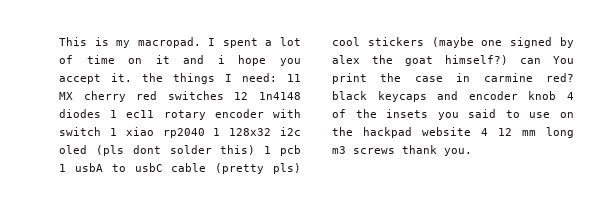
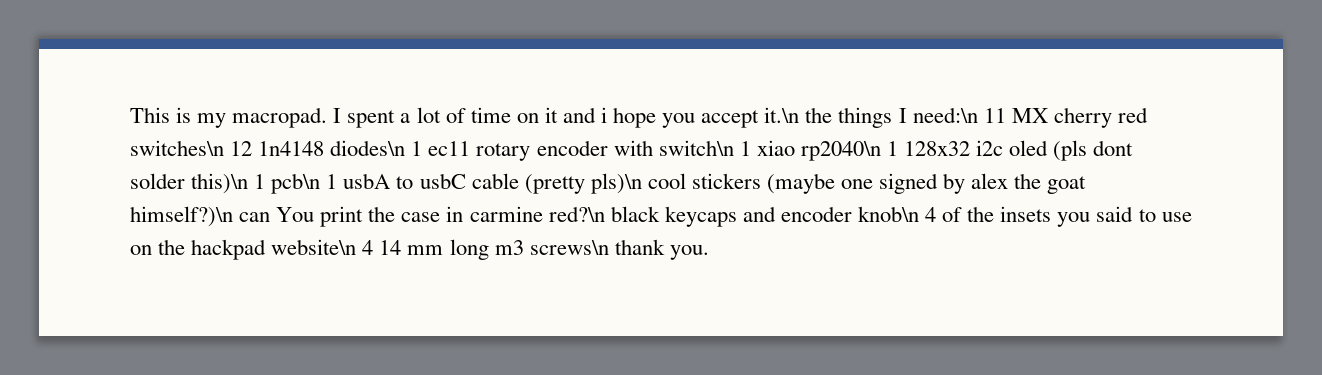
- I spent a lot of time on it and i hope you accept it. the things I need: 11 MX cherry red switches 12 1n4148 diodes 1 ec11 rotary encoder with switch 1 xiao rp2040 1 128x32 i2c oled (pls dont solder this) 1 pcb 1 usbA to usbC cable (pretty pls) cool stickers (maybe one signed by alex the goat himself?) can You print the case in carmine red? black keycaps and encoder knob 4 of the insets you said to use on the hackpad website 4 12 mm long m3 screws thank you.
+ I spent a lot of time on it and i hope you accept it.\n the things I need:\n 11 MX cherry red switches\n 12 1n4148 diodes\n 1 ec11 rotary encoder with switch\n 1 xiao rp2040\n 1 128x32 i2c oled (pls dont solder this)\n 1 pcb\n 1 usbA to usbC cable (pretty pls)\n cool stickers (maybe one signed by alex the goat himself?)\n can You print the case in carmine red?\n black keycaps and encoder knob\n 4 of the insets you said to use on the hackpad website\n 4 14 mm long m3 screws\n thank you.

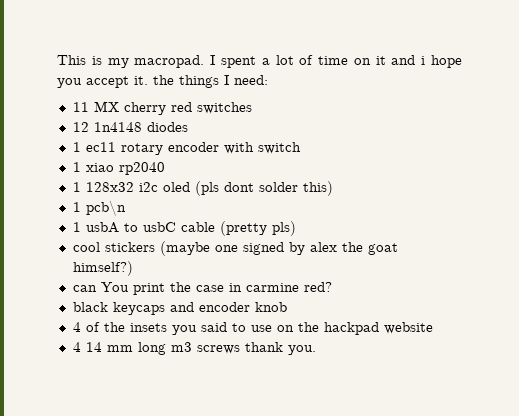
- I spent a lot of time on it and i hope you accept it.\n the things I need:\n 11 MX cherry red switches\n 12 1n4148 diodes\n 1 ec11 rotary encoder with switch\n 1 xiao rp2040\n 1 128x32 i2c oled (pls dont solder this)\n 1 pcb\n 1 usbA to usbC cable (pretty pls)\n cool stickers (maybe one signed by alex the goat himself?)\n can You print the case in carmine red?\n black keycaps and encoder knob\n 4 of the insets you said to use on the hackpad website\n 4 14 mm long m3 screws\n thank you.
+ I spent a lot of time on it and i hope you accept it. the things I need:
+ 11 MX cherry red switches
+ 12 1n4148 diodes
+ 1 ec11 rotary encoder with switch
+ 1 xiao rp2040
+ 1 128x32 i2c oled (pls dont solder this)
+ 1 pcb\n
+ 1 usbA to usbC cable (pretty pls)
+ cool stickers (maybe one signed by alex the goat himself?)
+ can You print the case in carmine red?
+ black keycaps and encoder knob
+ 4 of the insets you said to use on the hackpad website
+ 4 14 mm long m3 screws thank you.

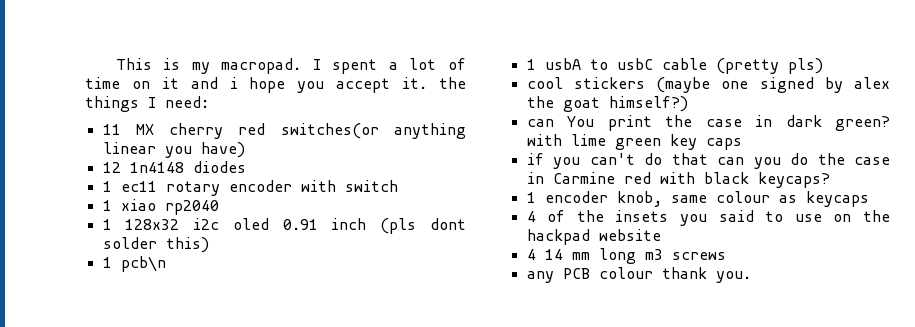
- 11 MX cherry red switches
+ 11 MX cherry red switches(or anything linear you have)
- 1 128x32 i2c oled (pls dont solder this)
+ 1 128x32 i2c oled 0.91 inch (pls dont solder this)
- can You print the case in carmine red?
- black keycaps and encoder knob
+ can You print the case in dark green? with lime green key caps
+ if you can't do that can you do the case in Carmine red with black keycaps?
+ 1 encoder knob, same colour as keycaps
- 4 14 mm long m3 screws thank you.
+ 4 14 mm long m3 screws
+ any PCB colour thank you.

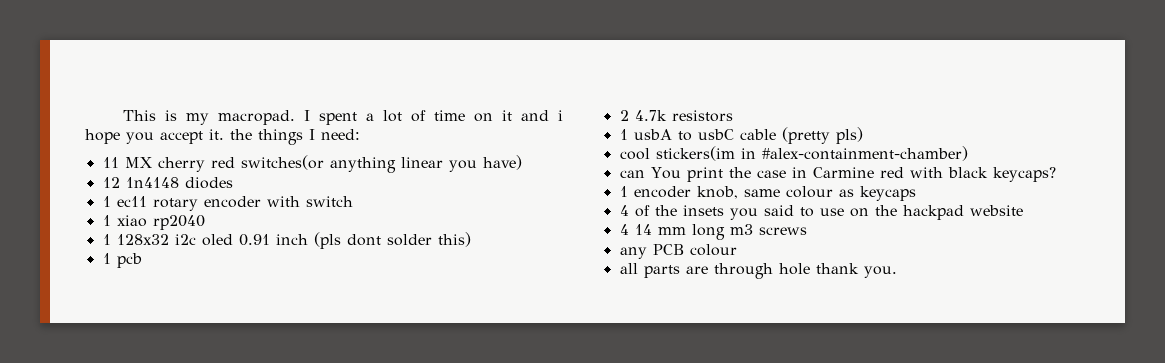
- 1 pcb\n
+ 1 pcb
+ 2 4.7k resistors
- cool stickers (maybe one signed by alex the goat himself?)
+ cool stickers(im in #alex-containment-chamber)
- can You print the case in dark green? with lime green key caps
- if you can't do that can you do the case in Carmine red with black keycaps?
+ can You print the case in Carmine red with black keycaps?
- any PCB colour thank you.
+ any PCB colour
+ all parts are through hole thank you.

